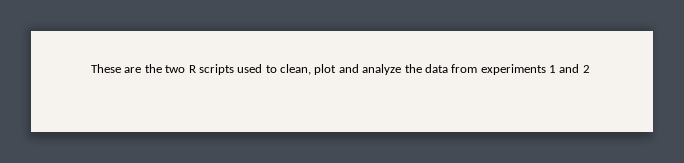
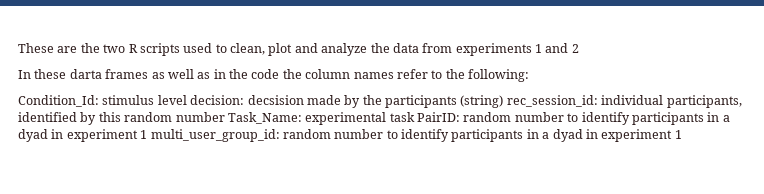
+ In these darta frames as well as in the code the column names refer to the following:
+ Condition_Id: stimulus level decision: decsision made by the participants (string) rec_session_id: individual participants, identified by this random number Task_Name: experimental task PairID: random number to identify participants in a dyad in experiment 1 multi_user_group_id: random number to identify participants in a dyad in experiment 1

